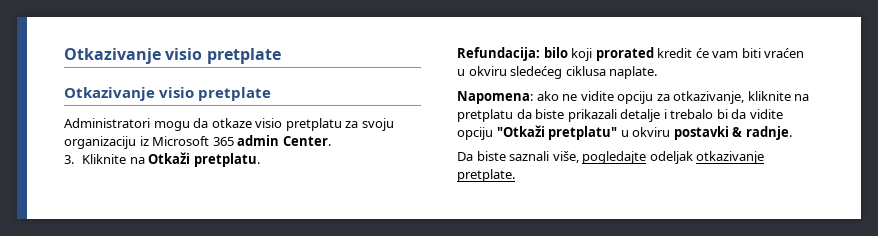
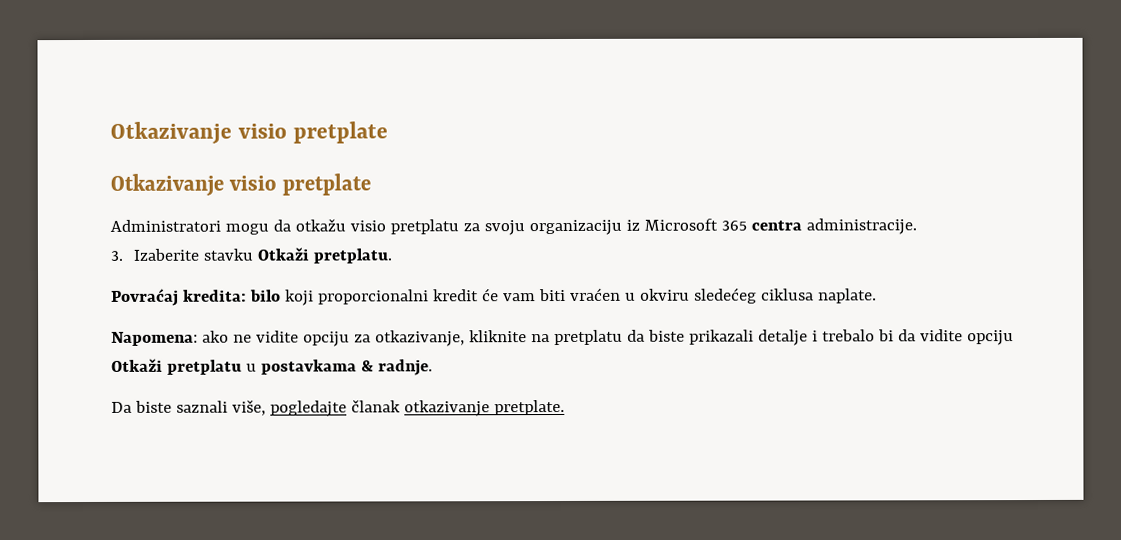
- Administratori mogu da otkaze visio pretplatu za svoju organizaciju iz Microsoft 365 admin Center.
+ Administratori mogu da otkažu visio pretplatu za svoju organizaciju iz Microsoft 365 centra administracije.
- 3. Kliknite na Otkaži pretplatu.
+ 3. Izaberite stavku Otkaži pretplatu.
- Refundacija: bilo koji prorated kredit će vam biti vraćen u okviru sledećeg ciklusa naplate.
+ Povraćaj kredita: bilo koji proporcionalni kredit će vam biti vraćen u okviru sledećeg ciklusa naplate.
- Napomena: ako ne vidite opciju za otkazivanje, kliknite na pretplatu da biste prikazali detalje i trebalo bi da vidite opciju "Otkaži pretplatu" u okviru postavki & radnje.
+ Napomena: ako ne vidite opciju za otkazivanje, kliknite na pretplatu da biste prikazali detalje i trebalo bi da vidite opciju Otkaži pretplatu u postavkama & radnje.
- Da biste saznali više, pogledajte odeljak otkazivanje pretplate.
+ Da biste saznali više, pogledajte članak otkazivanje pretplate.

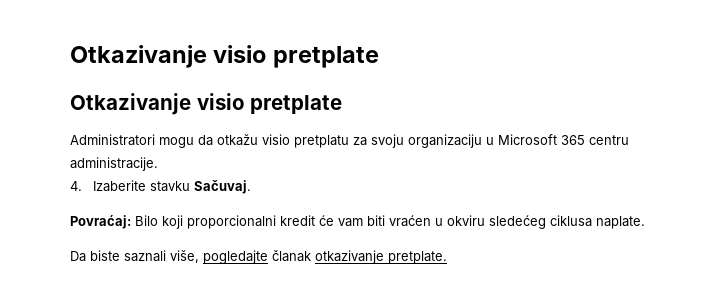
- Administratori mogu da otkažu visio pretplatu za svoju organizaciju iz Microsoft 365 centra administracije.
+ Administratori mogu da otkažu visio pretplatu za svoju organizaciju u Microsoft 365 centru administracije.
- 3. Izaberite stavku Otkaži pretplatu.
- Povraćaj kredita: bilo koji proporcionalni kredit će vam biti vraćen u okviru sledećeg ciklusa naplate.
+ 4. Izaberite stavku Sačuvaj.
+ Povraćaj: Bilo koji proporcionalni kredit će vam biti vraćen u okviru sledećeg ciklusa naplate.
- Napomena: ako ne vidite opciju za otkazivanje, kliknite na pretplatu da biste prikazali detalje i trebalo bi da vidite opciju Otkaži pretplatu u postavkama & radnje.

